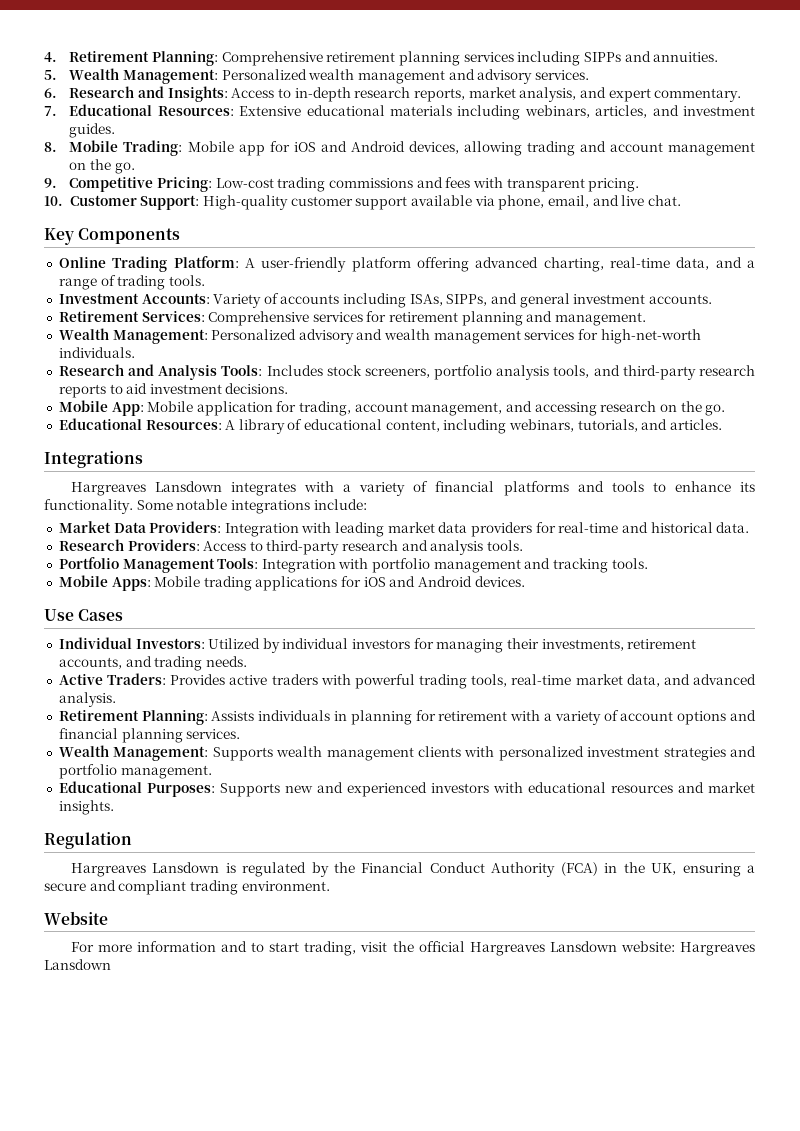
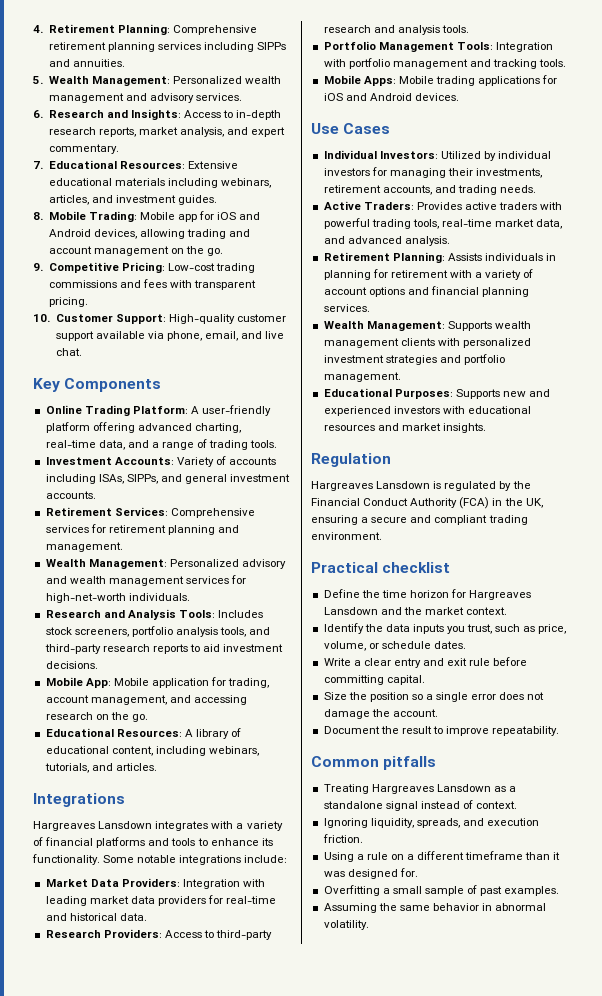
- Website
- For more information and to start trading, visit the official Hargreaves Lansdown website: Hargreaves Lansdown
+ Practical checklist
+ Define the time horizon for Hargreaves Lansdown and the market context.
+ Identify the data inputs you trust, such as price, volume, or schedule dates.
+ Write a clear entry and exit rule before committing capital.
+ Size the position so a single error does not damage the account.
+ Document the result to improve repeatability.
+ Common pitfalls
+ Treating Hargreaves Lansdown as a standalone signal instead of context.
+ Ignoring liquidity, spreads, and execution friction.
+ Using a rule on a different timeframe than it was designed for.
+ Overfitting a small sample of past examples.
+ Assuming the same behavior in abnormal volatility.

